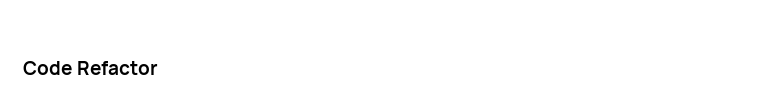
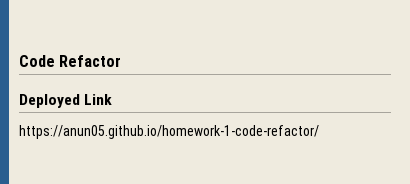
+ Deployed Link
+ https://anun05.github.io/homework-1-code-refactor/

